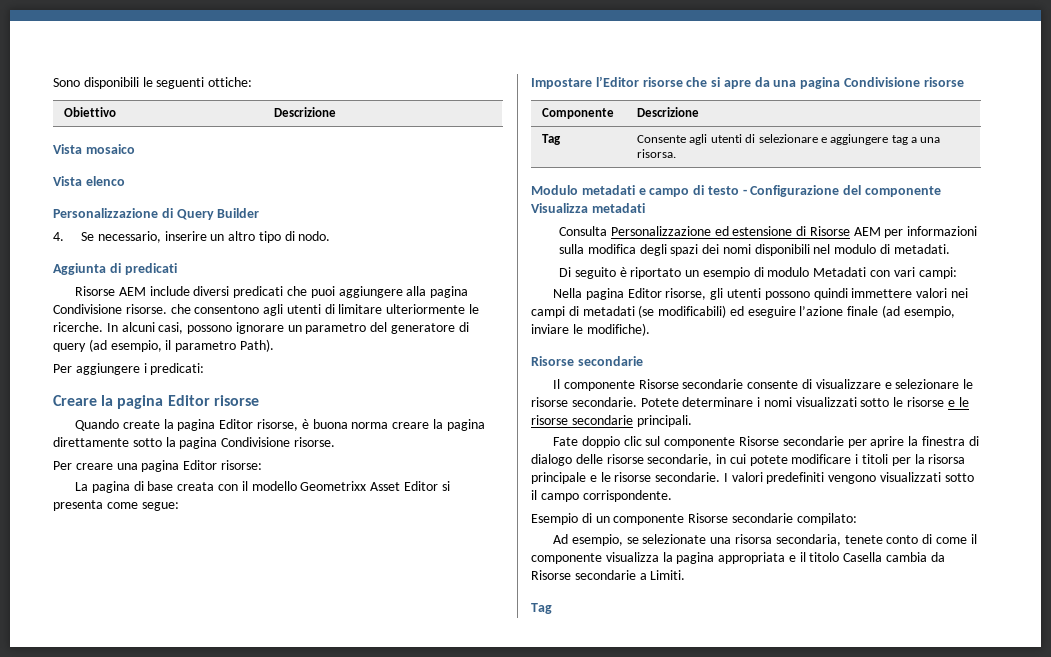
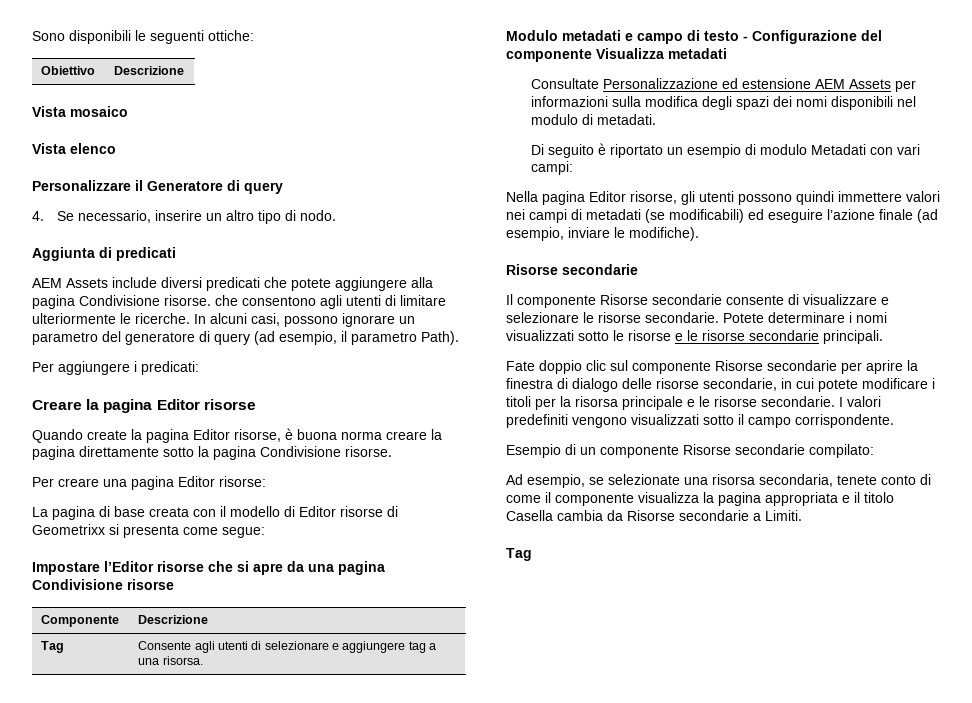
- Personalizzazione di Query Builder
+ Personalizzare il Generatore di query
- Risorse AEM include diversi predicati che puoi aggiungere alla pagina Condivisione risorse. che consentono agli utenti di limitare ulteriormente le ricerche.
+ AEM Assets include diversi predicati che potete aggiungere alla pagina Condivisione risorse. che consentono agli utenti di limitare ulteriormente le ricerche.
- La pagina di base creata con il modello Geometrixx Asset Editor si presenta come segue:
+ La pagina di base creata con il modello di Editor risorse di Geometrixx si presenta come segue:
- Consulta Personalizzazione ed estensione di Risorse AEM per informazioni sulla modifica degli spazi dei nomi disponibili nel modulo di metadati.
+ Consultate Personalizzazione ed estensione AEM Assets per informazioni sulla modifica degli spazi dei nomi disponibili nel modulo di metadati.

